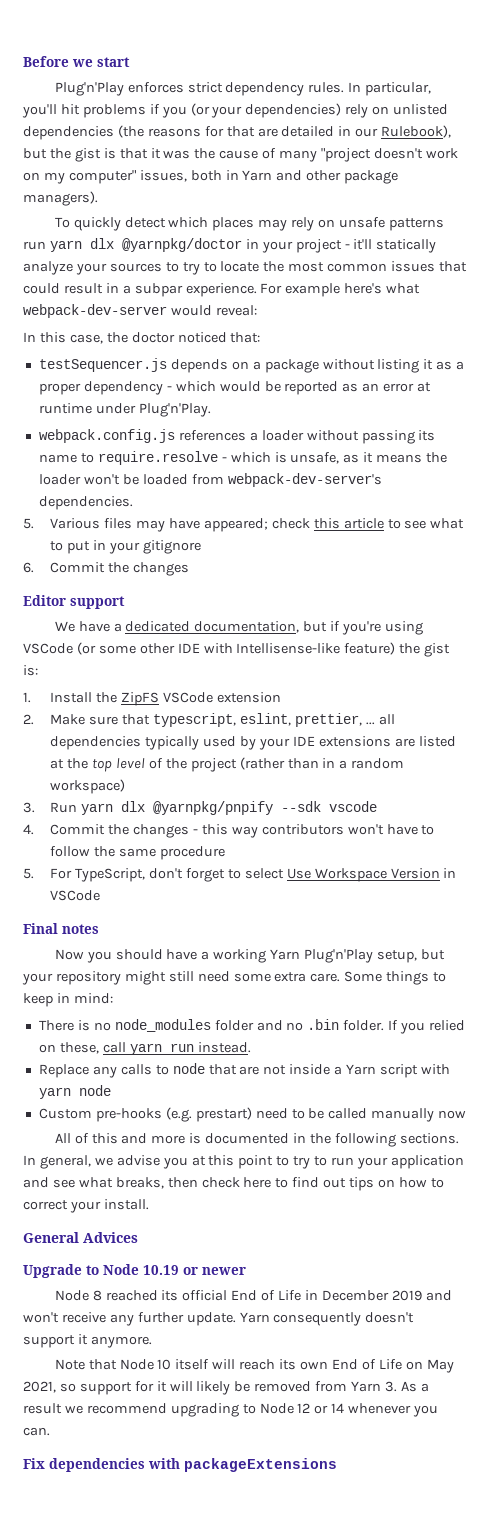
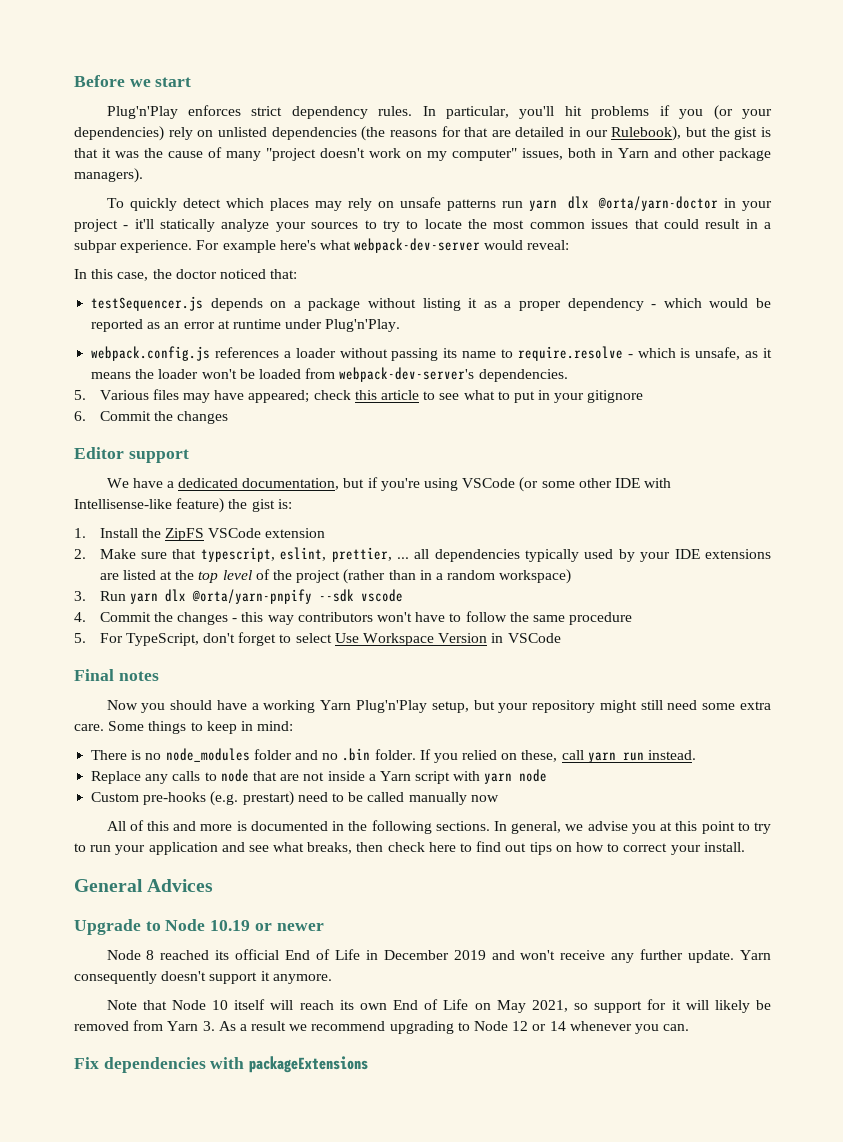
- To quickly detect which places may rely on unsafe patterns run yarn dlx @yarnpkg/doctor in your project - it'll statically analyze your sources to try to locate the most common issues that could result in a subpar experience.
+ To quickly detect which places may rely on unsafe patterns run yarn dlx @orta/yarn-doctor in your project - it'll statically analyze your sources to try to locate the most common issues that could result in a subpar experience.
- 3. Run yarn dlx @yarnpkg/pnpify --sdk vscode
+ 3. Run yarn dlx @orta/yarn-pnpify --sdk vscode

